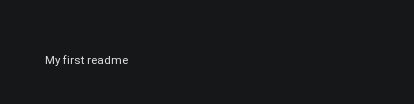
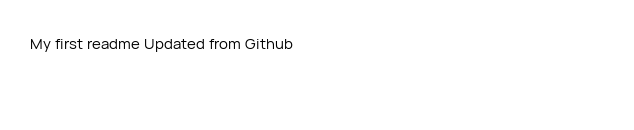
- My first readme
+ My first readme Updated from Github

